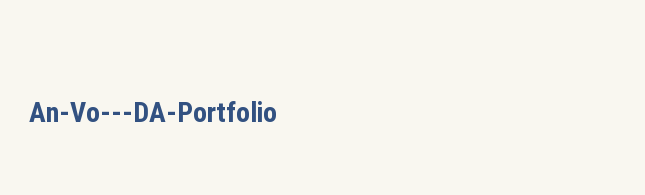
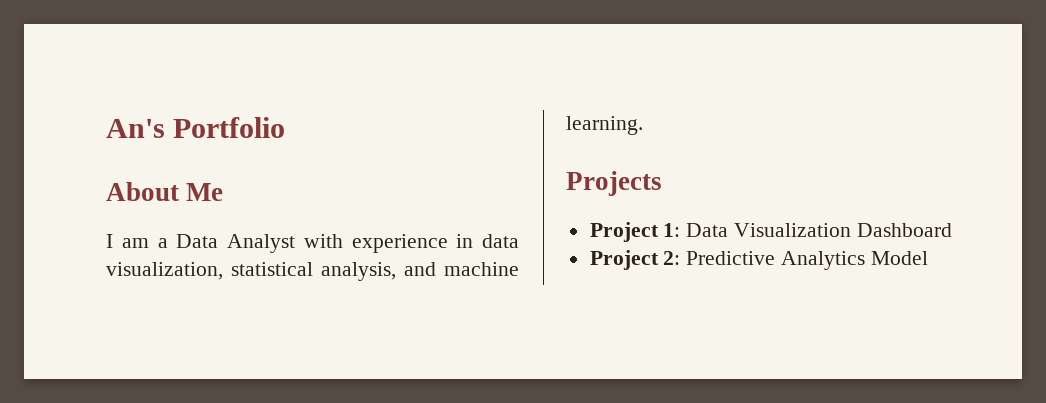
- An-Vo---DA-Portfolio
+ An's Portfolio
+ About Me
+ I am a Data Analyst with experience in data visualization, statistical analysis, and machine learning.
+ Projects
+ Project 1: Data Visualization Dashboard
+ Project 2: Predictive Analytics Model

